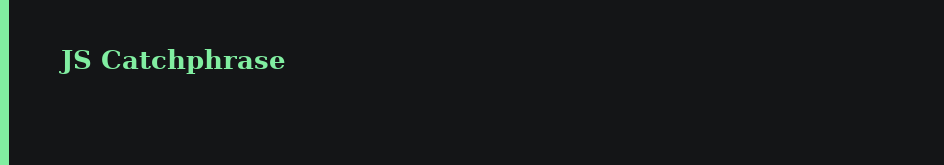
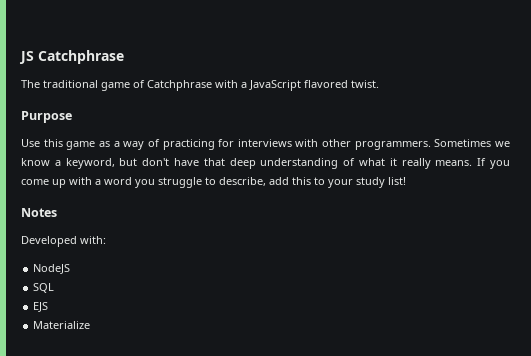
+ The traditional game of Catchphrase with a JavaScript flavored twist.
+ Purpose
+ Use this game as a way of practicing for interviews with other programmers. Sometimes we know a keyword, but don't have that deep understanding of what it really means. If you come up with a word you struggle to describe, add this to your study list!
+ Notes
+ Developed with:
+ NodeJS
+ SQL
+ EJS
+ Materialize

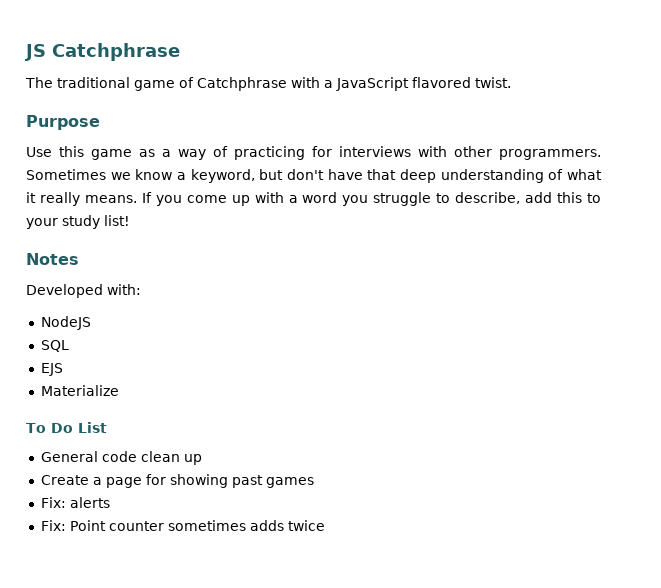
+ To Do List
+ General code clean up
+ Create a page for showing past games
+ Fix: alerts
+ Fix: Point counter sometimes adds twice

